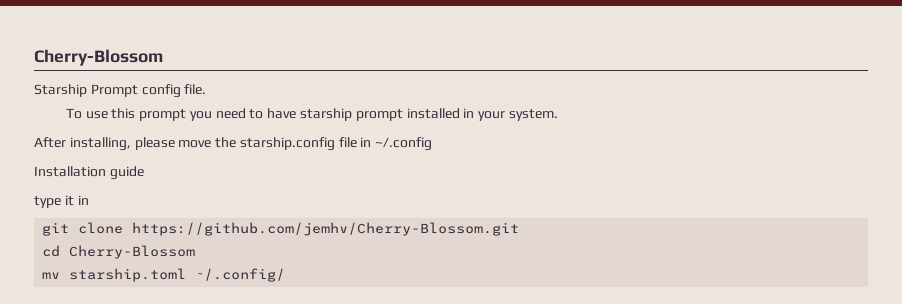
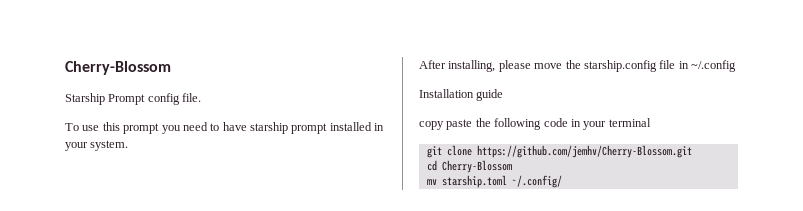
- type it in
+ copy paste the following code in your terminal

